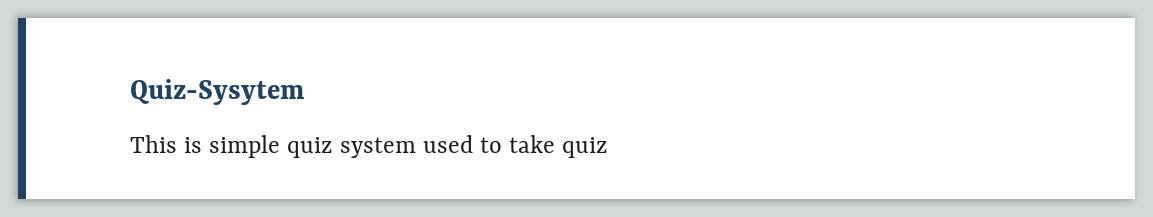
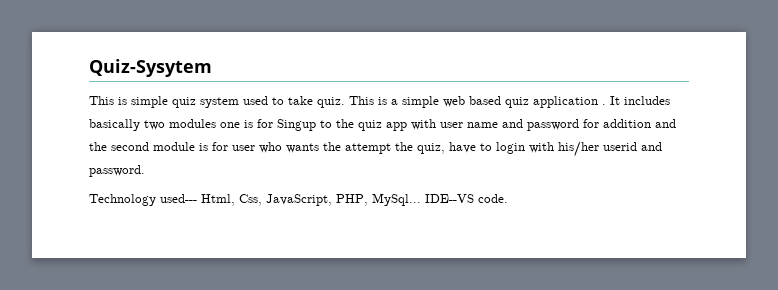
- This is simple quiz system used to take quiz
+ This is simple quiz system used to take quiz. This is a simple web based quiz application . It includes basically two modules one is for Singup to the quiz app with user name and password for addition and the second module is for user who wants the attempt the quiz, have to login with his/her userid and password.
+ Technology used--- Html, Css, JavaScript, PHP, MySql... IDE--VS code.

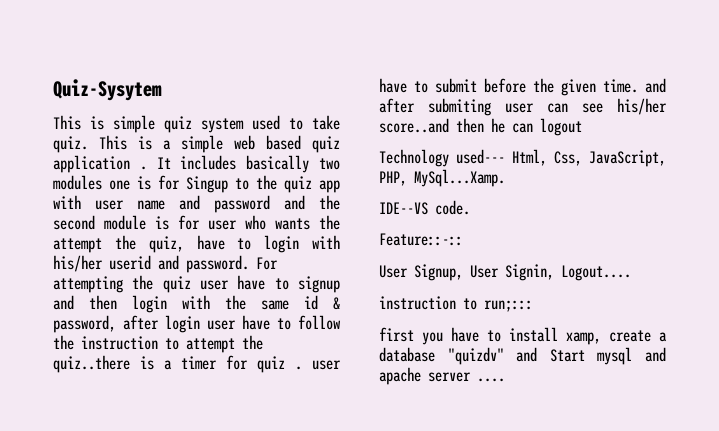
- It includes basically two modules one is for Singup to the quiz app with user name and password for addition and the second module is for user who wants the attempt the quiz, have to login with his/her userid and password.
+ It includes basically two modules one is for Singup to the quiz app with user name and password and the second module is for user who wants the attempt the quiz, have to login with his/her userid and password. For attempting the quiz user have to signup and then login with the same id & password, after login user have to follow the instruction to attempt the quiz..there is a timer for quiz . user have to submit before the given time. and after submiting user can see his/her score..and then he can logout
- Technology used--- Html, Css, JavaScript, PHP, MySql... IDE--VS code.
+ Technology used--- Html, Css, JavaScript, PHP, MySql...Xamp.
+ IDE--VS code.
+ Feature::-::
+ User Signup, User Signin, Logout....
+ instruction to run;:::
+ first you have to install xamp, create a database "quizdv" and Start mysql and apache server ....

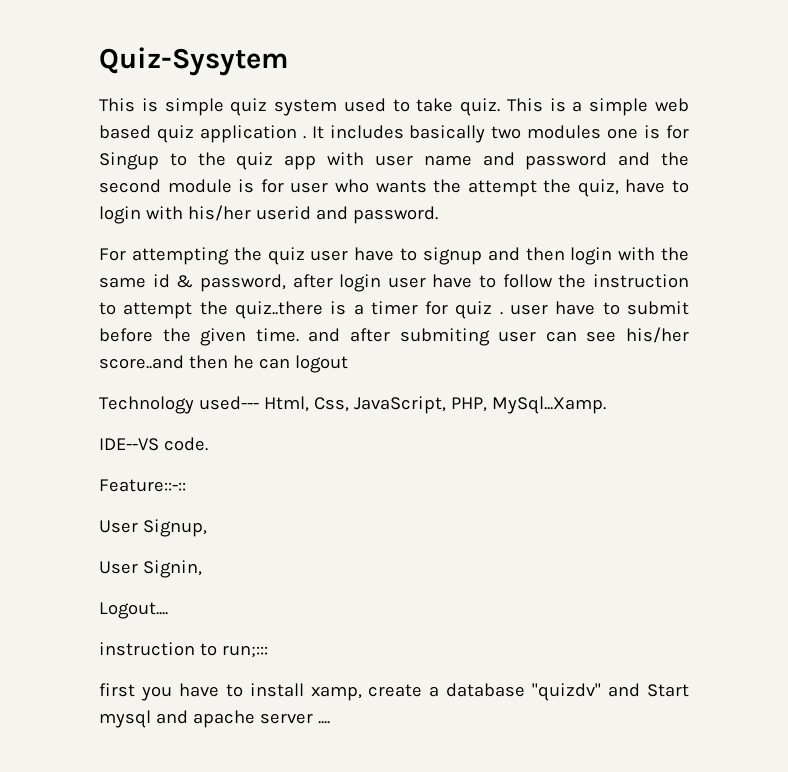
- It includes basically two modules one is for Singup to the quiz app with user name and password and the second module is for user who wants the attempt the quiz, have to login with his/her userid and password. For attempting the quiz user have to signup and then login with the same id & password, after login user have to follow the instruction to attempt the quiz..there is a timer for quiz . user have to submit before the given time. and after submiting user can see his/her score..and then he can logout
+ It includes basically two modules one is for Singup to the quiz app with user name and password and the second module is for user who wants the attempt the quiz, have to login with his/her userid and password.
+ For attempting the quiz user have to signup and then login with the same id & password, after login user have to follow the instruction to attempt the quiz..there is a timer for quiz . user have to submit before the given time. and after submiting user can see his/her score..and then he can logout
- User Signup, User Signin, Logout....
+ User Signup,
+ User Signin,
+ Logout....

